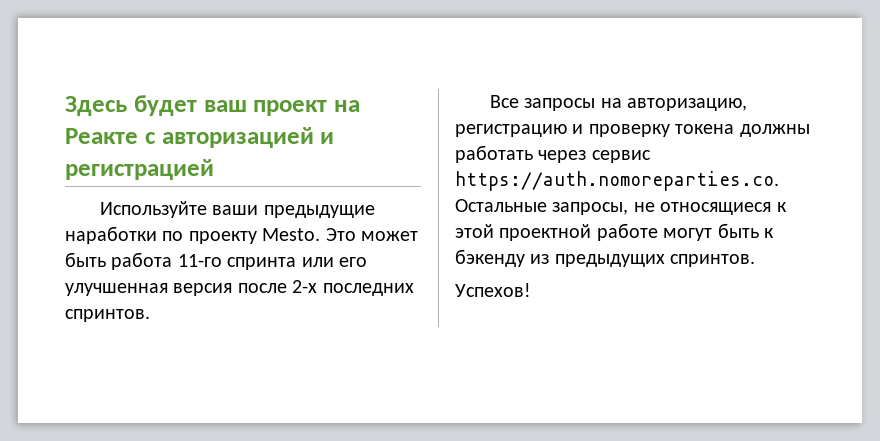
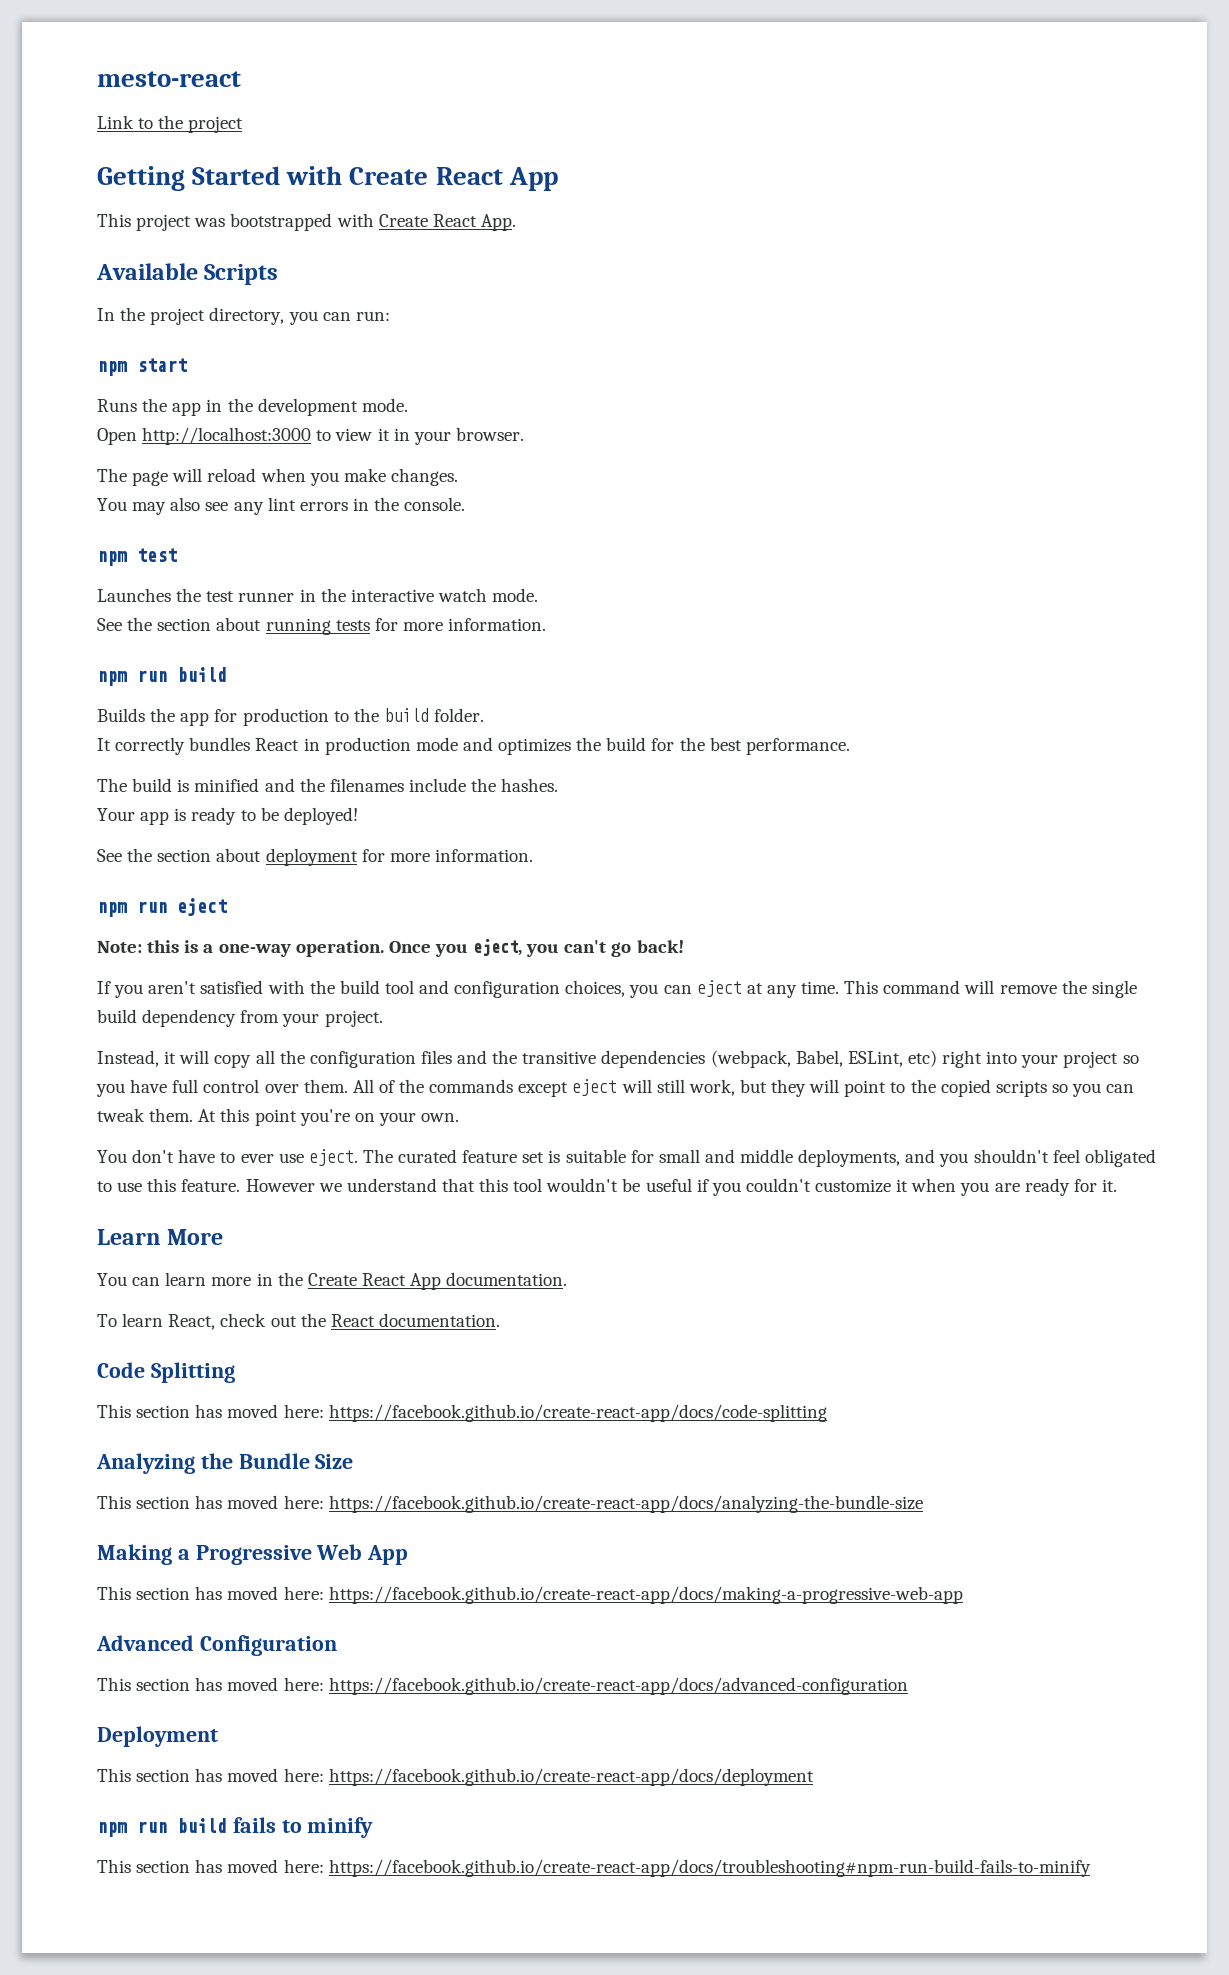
- Здесь будет ваш проект на Реакте с авторизацией и регистрацией
- Используйте ваши предыдущие наработки по проекту Mesto. Это может быть работа 11-го спринта или его улучшенная версия после 2-х последних спринтов.
- Все запросы на авторизацию, регистрацию и проверку токена должны работать через сервис https://auth.nomoreparties.co. Остальные запросы, не относящиеся к этой проектной работе могут быть к бэкенду из предыдущих спринтов.
- Успехов!
+ mesto-react
+ Link to the project
+ Getting Started with Create React App
+ This project was bootstrapped with Create React App.
+ Available Scripts
+ In the project directory, you can run:
+ npm start
+ Runs the app in the development mode.
+ Open http://localhost:3000 to view it in your browser.
+ The page will reload when you make changes.
+ You may also see any lint errors in the console.
+ npm test
+ Launches the test runner in the interactive watch mode.
+ See the section about running tests for more information.
+ npm run build
+ Builds the app for production to the build folder.
+ It correctly bundles React in production mode and optimizes the build for the best performance.
+ The build is minified and the filenames include the hashes.
+ Your app is ready to be deployed!
+ See the section about deployment for more information.
+ npm run eject
+ Note: this is a one-way operation. Once you eject, you can't go back!
+ If you aren't satisfied with the build tool and configuration choices, you can eject at any time. This command will remove the single build dependency from your project.
+ Instead, it will copy all the configuration files and the transitive dependencies (webpack, Babel, ESLint, etc) right into your project so you have full control over them. All of the commands except eject will still work, but they will point to the copied scripts so you can tweak them. At this point you're on your own.
+ You don't have to ever use eject. The curated feature set is suitable for small and middle deployments, and you shouldn't feel obligated to use this feature. However we understand that this tool wouldn't be useful if you couldn't customize it when you are ready for it.
+ Learn More
+ You can learn more in the Create React App documentation.
+ To learn React, check out the React documentation.
+ Code Splitting
+ This section has moved here: https://facebook.github.io/create-react-app/docs/code-splitting
+ Analyzing the Bundle Size
+ This section has moved here: https://facebook.github.io/create-react-app/docs/analyzing-the-bundle-size
+ Making a Progressive Web App
+ This section has moved here: https://facebook.github.io/create-react-app/docs/making-a-progressive-web-app
+ Advanced Configuration
+ This section has moved here: https://facebook.github.io/create-react-app/docs/advanced-configuration
+ Deployment
+ This section has moved here: https://facebook.github.io/create-react-app/docs/deployment
+ npm run build fails to minify
+ This section has moved here: https://facebook.github.io/create-react-app/docs/troubleshooting#npm-run-build-fails-to-minify

